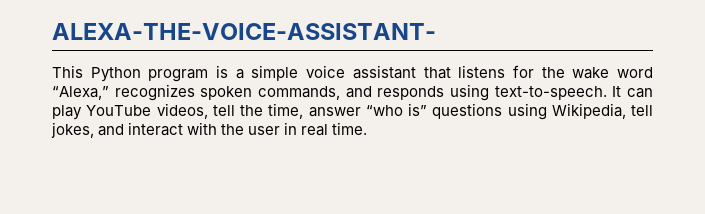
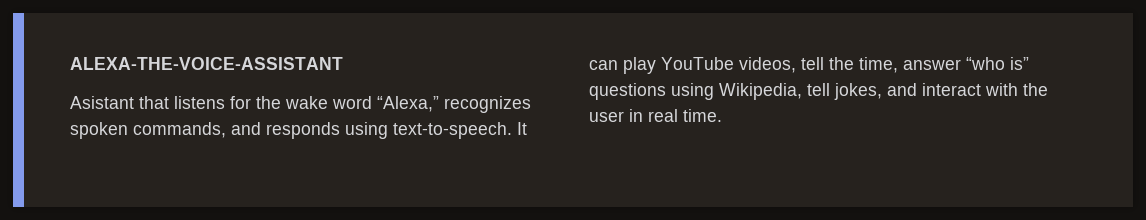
- ALEXA-THE-VOICE-ASSISTANT-
- This Python program is a simple voice assistant that listens for the wake word “Alexa,” recognizes spoken commands, and responds using text-to-speech.
+ ALEXA-THE-VOICE-ASSISTANT
+ Asistant that listens for the wake word “Alexa,” recognizes spoken commands, and responds using text-to-speech.

